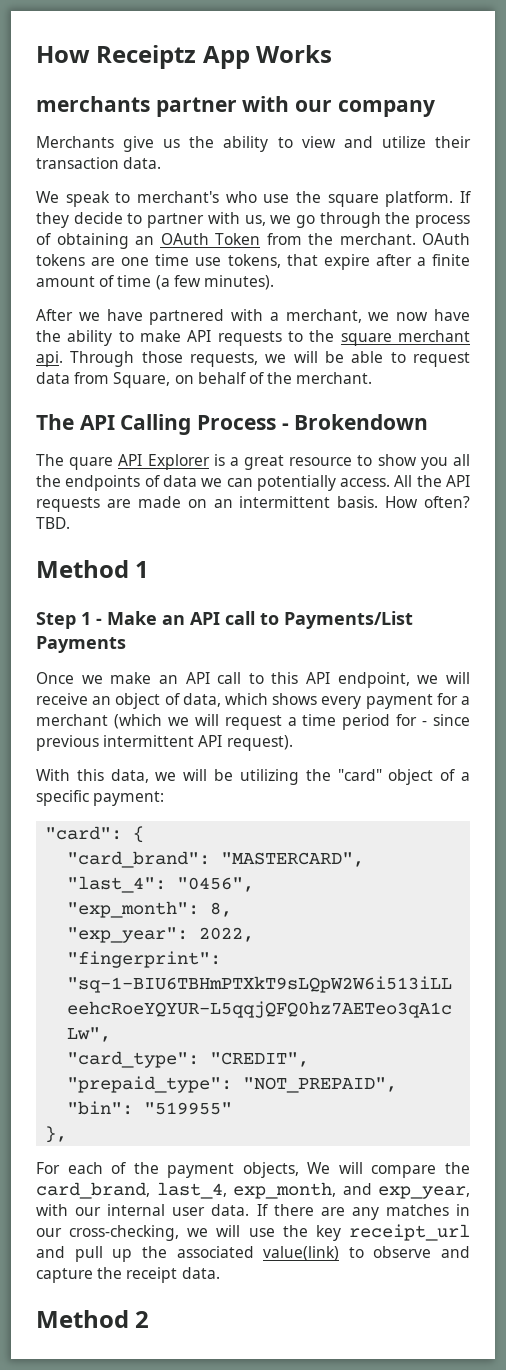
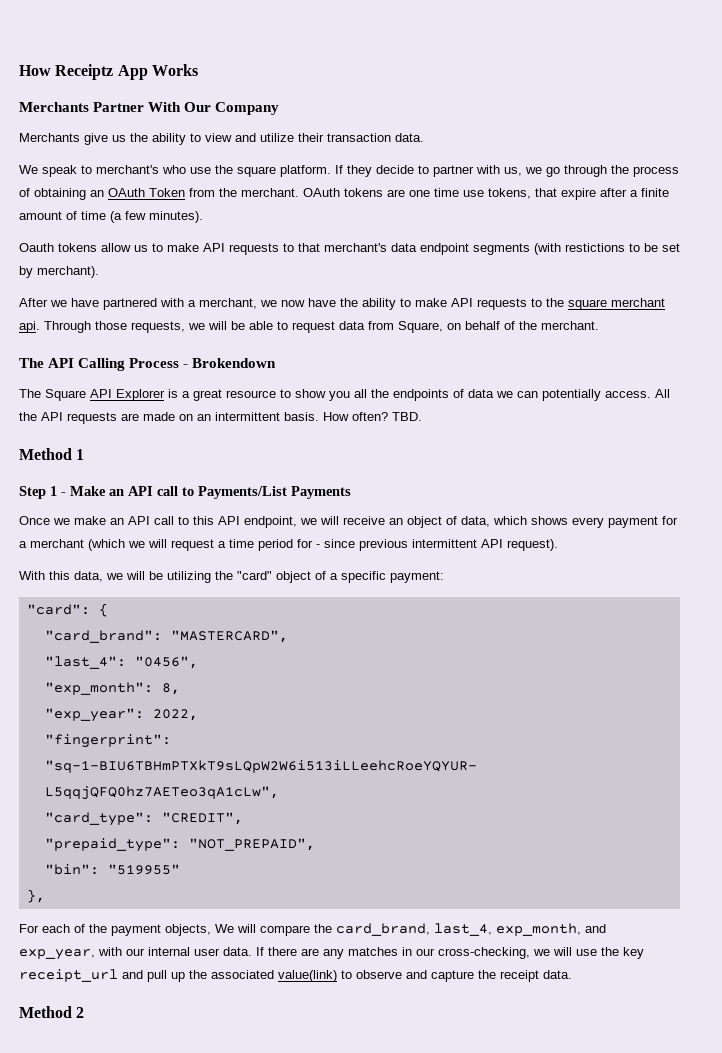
- merchants partner with our company
+ Merchants Partner With Our Company
+ Oauth tokens allow us to make API requests to that merchant's data endpoint segments (with restictions to be set by merchant).
- The quare API Explorer is a great resource to show you all the endpoints of data we can potentially access.
+ The Square API Explorer is a great resource to show you all the endpoints of data we can potentially access.

